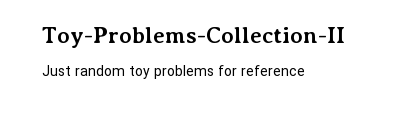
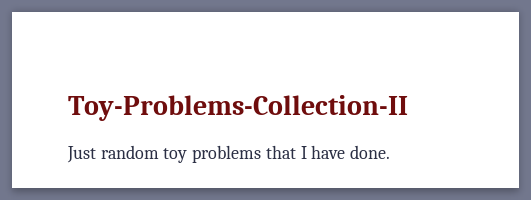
- Just random toy problems for reference
+ Just random toy problems that I have done.

